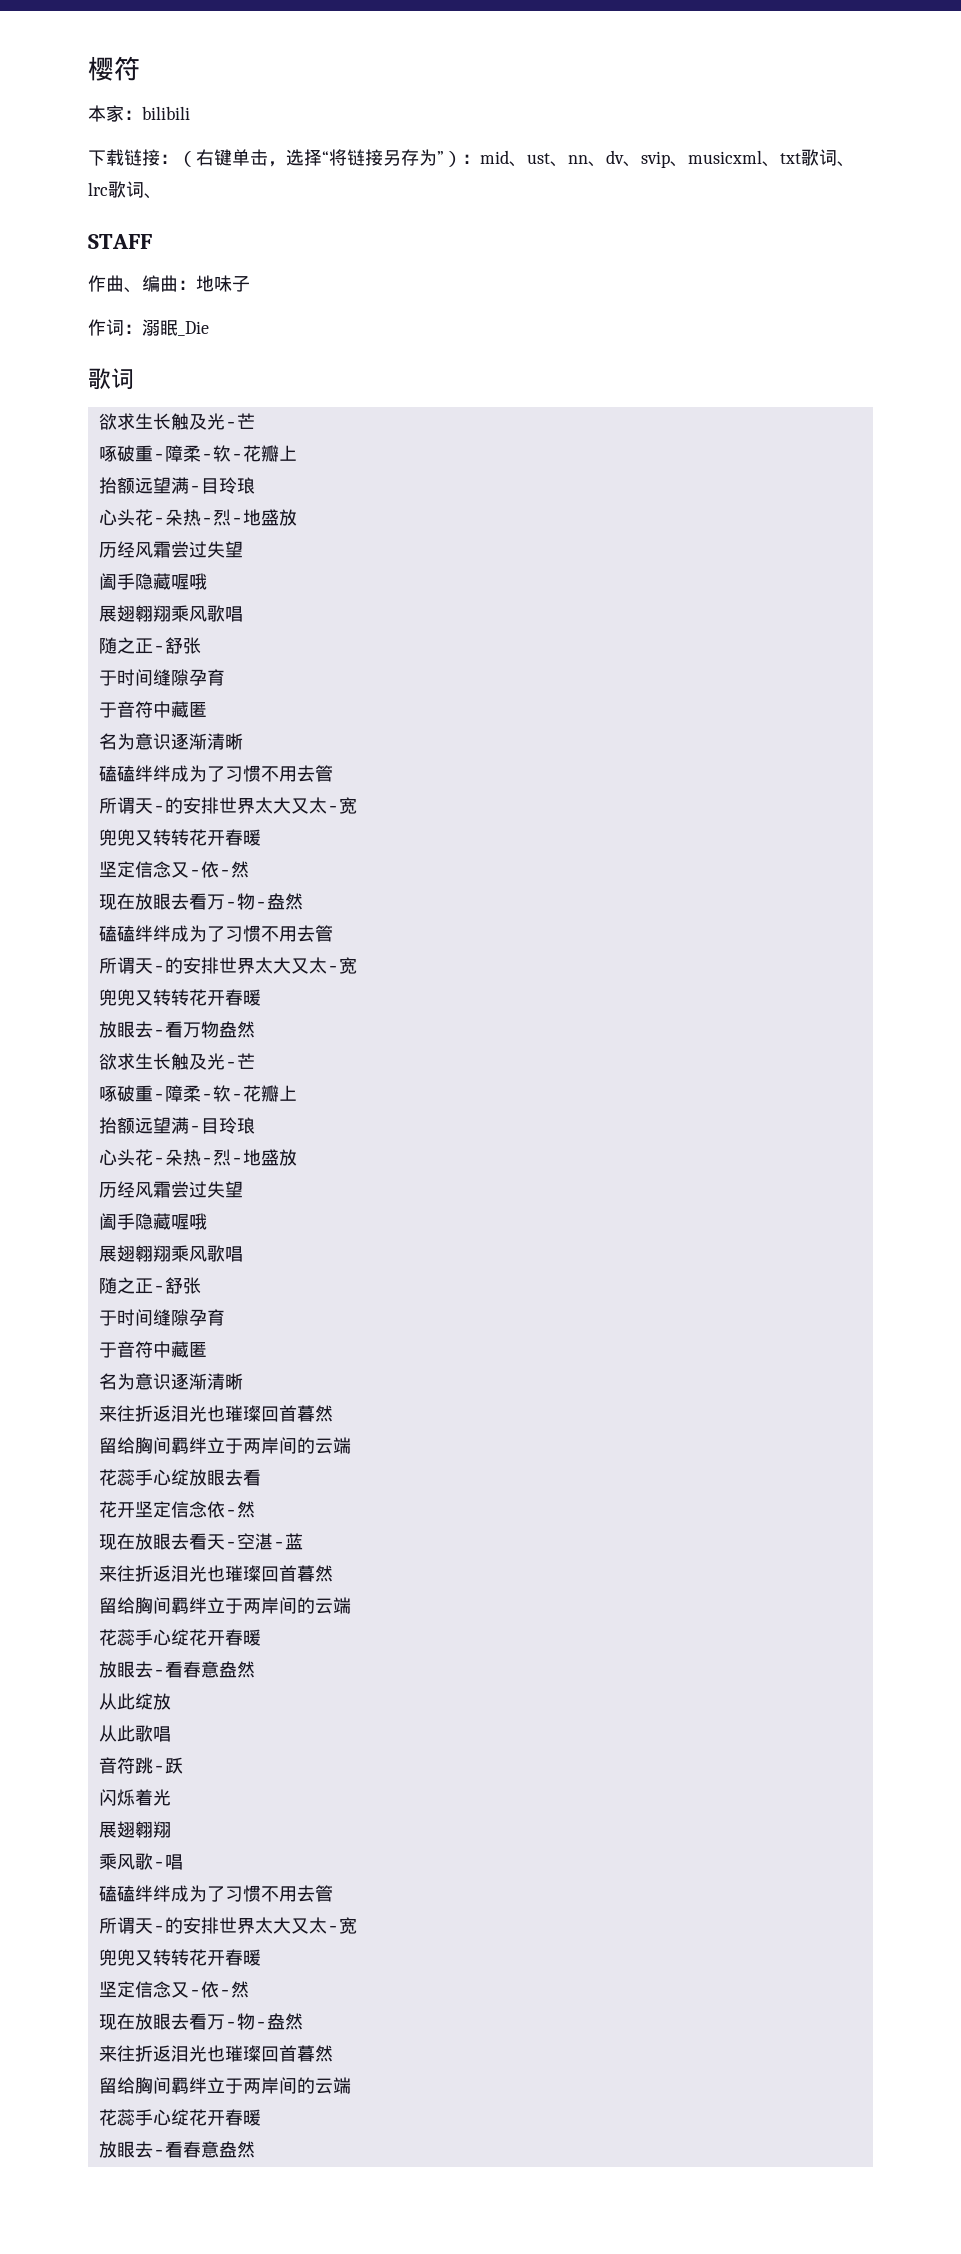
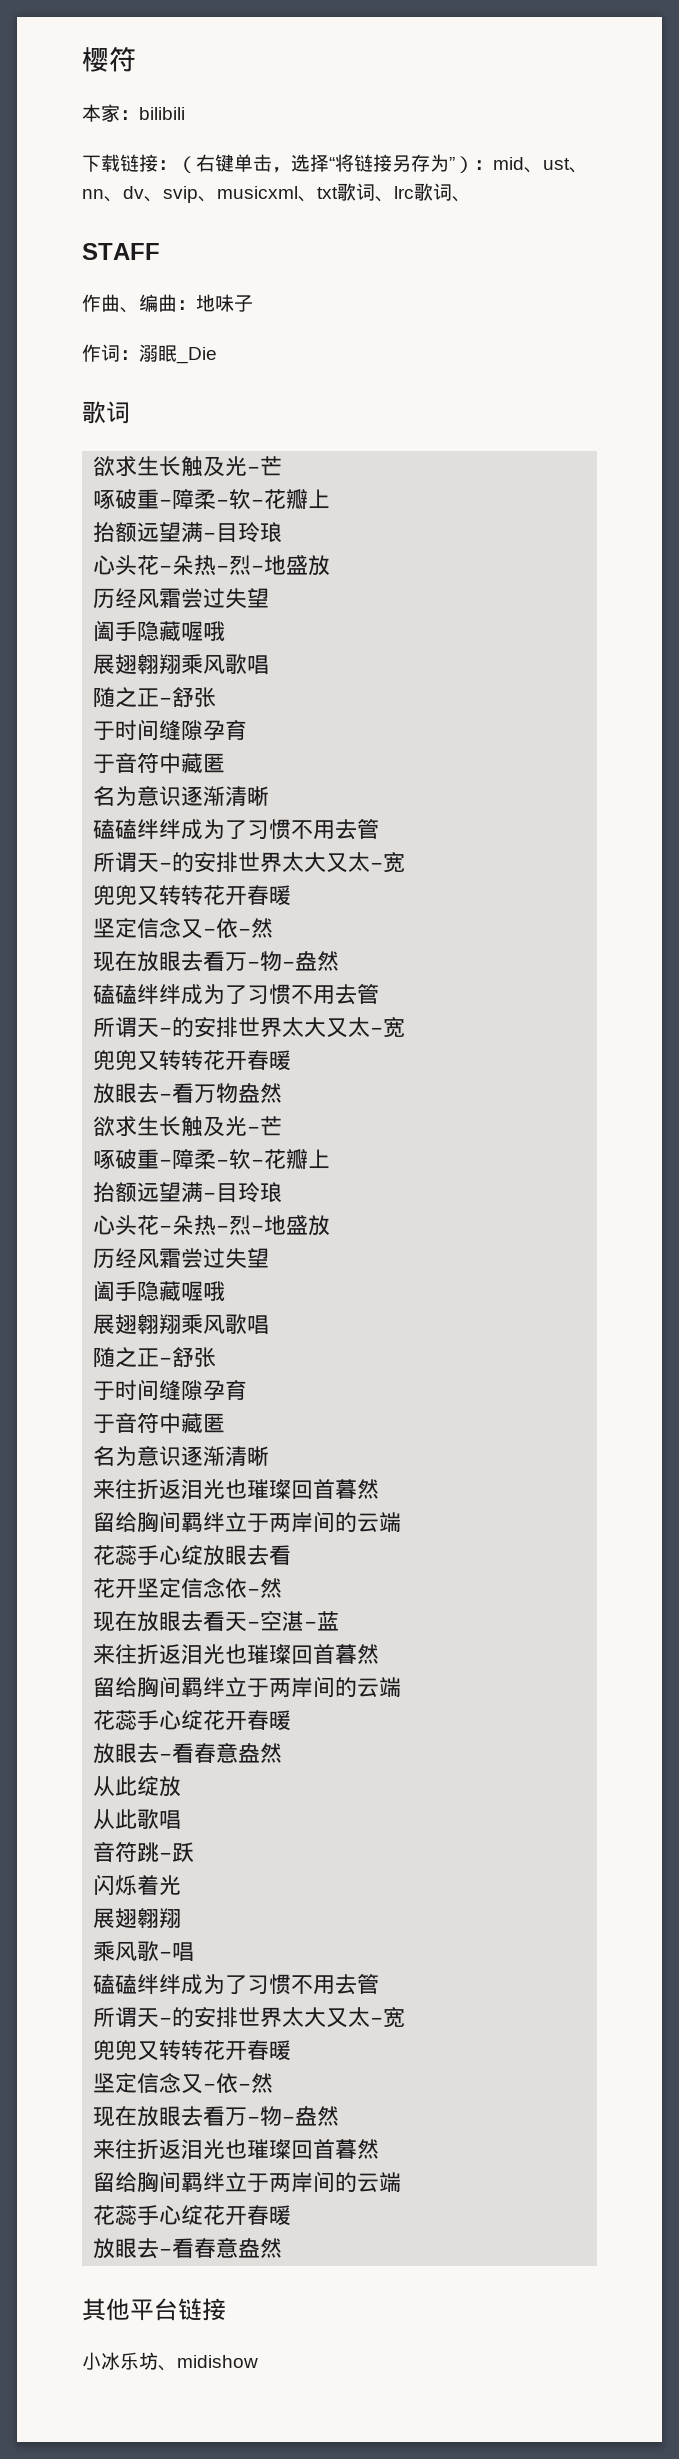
+ 其他平台链接
+ 小冰乐坊、midishow

